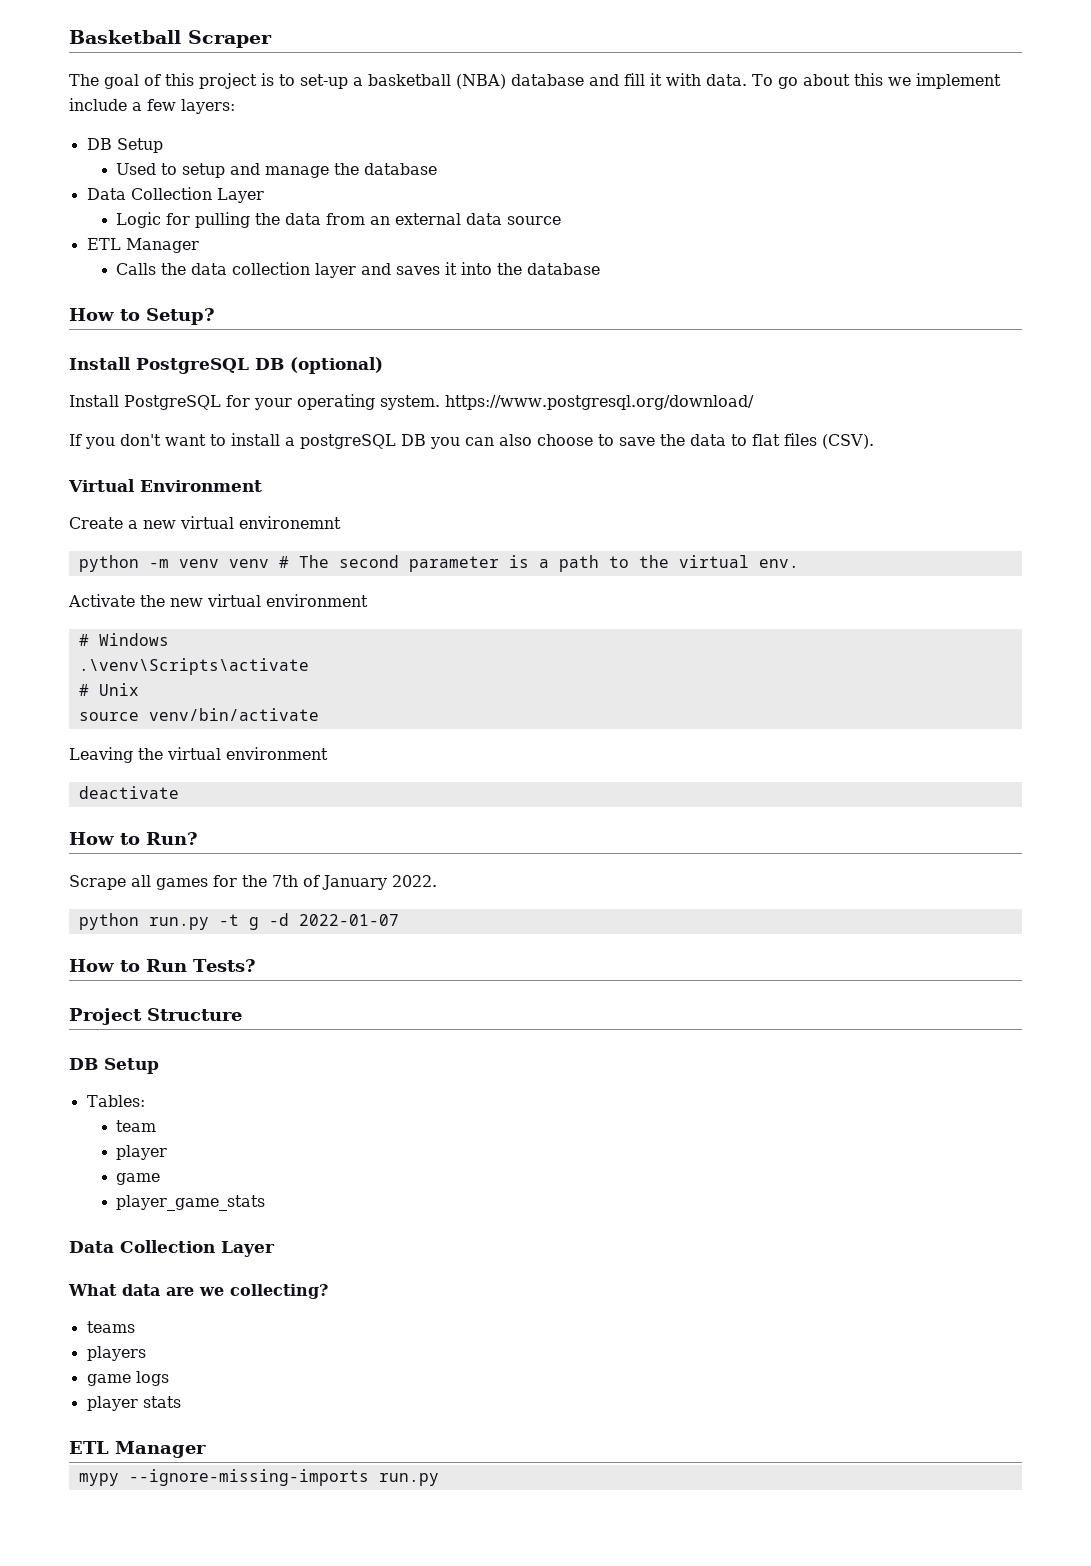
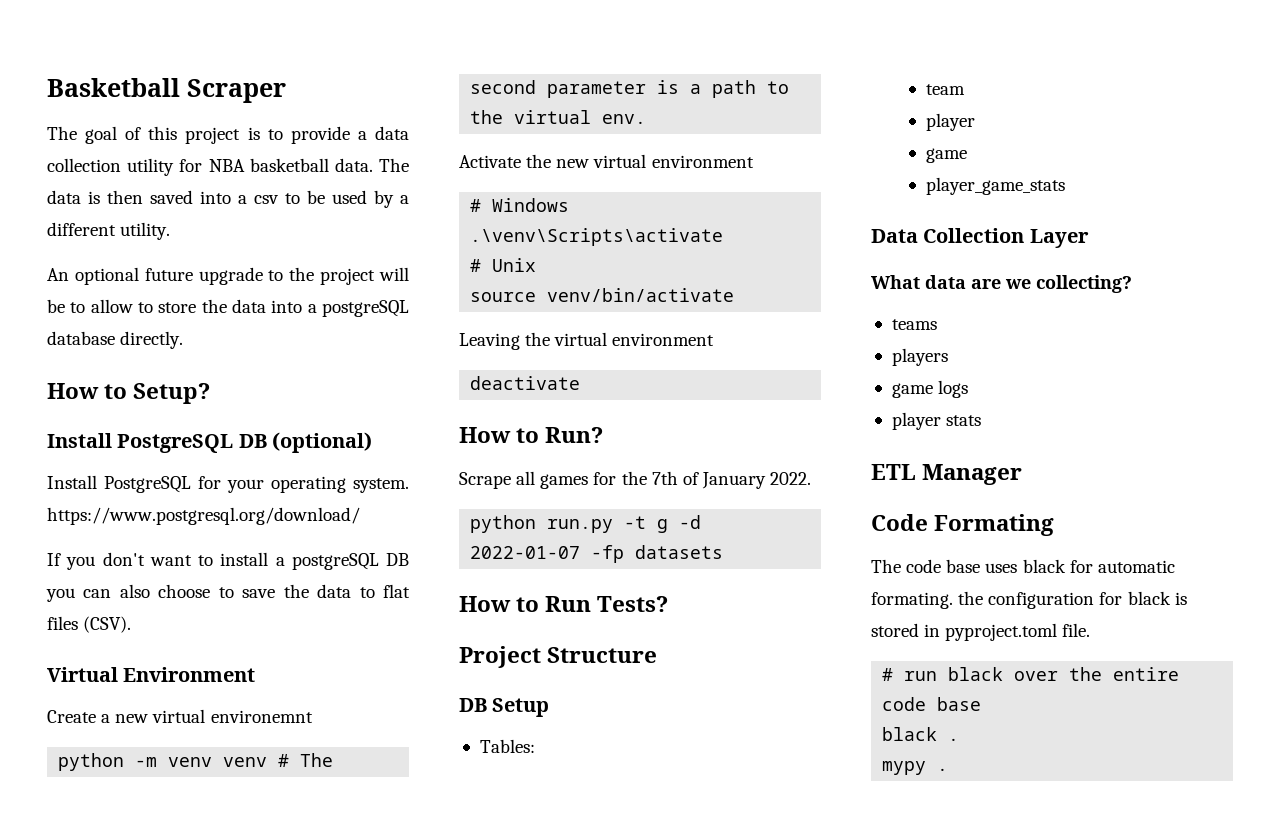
- The goal of this project is to set-up a basketball (NBA) database and fill it with data. To go about this we implement include a few layers:
- DB Setup
- Used to setup and manage the database
- Data Collection Layer
- Logic for pulling the data from an external data source
- ETL Manager
- Calls the data collection layer and saves it into the database
+ The goal of this project is to provide a data collection utility for NBA basketball data. The data is then saved into a csv to be used by a different utility.
+ An optional future upgrade to the project will be to allow to store the data into a postgreSQL database directly.
- python run.py -t g -d 2022-01-07
+ python run.py -t g -d 2022-01-07 -fp datasets
+ Code Formating
+ The code base uses black for automatic formating. the configuration for black is stored in pyproject.toml file.
+ # run black over the entire code base
+ black .
- mypy --ignore-missing-imports run.py
+ mypy .

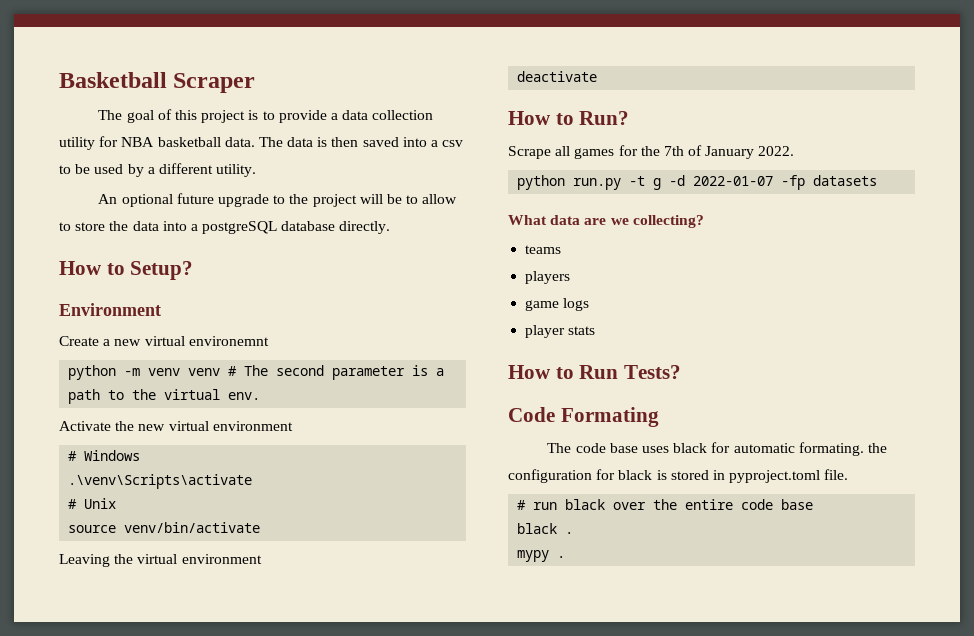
- Install PostgreSQL DB (optional)
- Install PostgreSQL for your operating system. https://www.postgresql.org/download/
- If you don't want to install a postgreSQL DB you can also choose to save the data to flat files (CSV).
- Virtual Environment
+ Environment
- How to Run Tests?
- Project Structure
- DB Setup
- Tables:
- team
- player
- game
- player_game_stats
- Data Collection Layer
- ETL Manager
+ How to Run Tests?

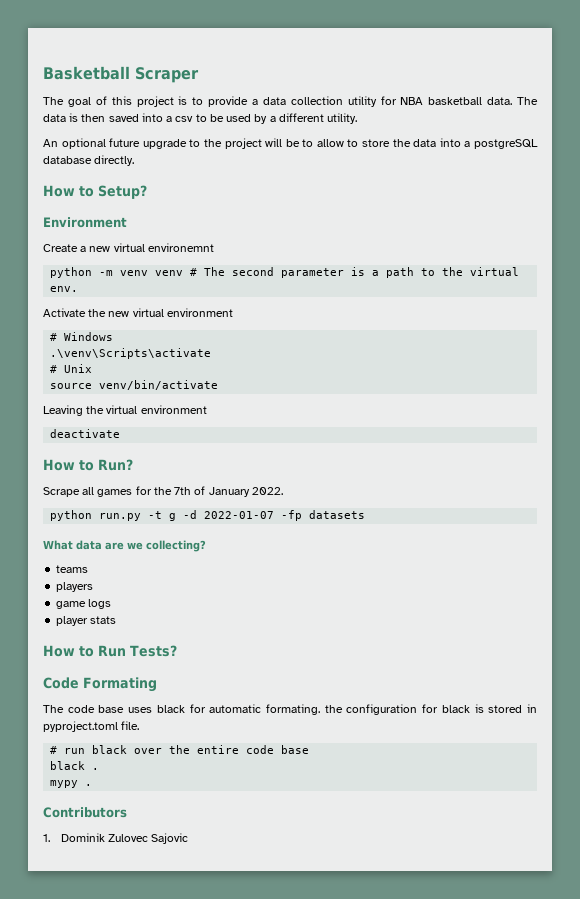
+ Contributors
+ 1. Dominik Zulovec Sajovic

